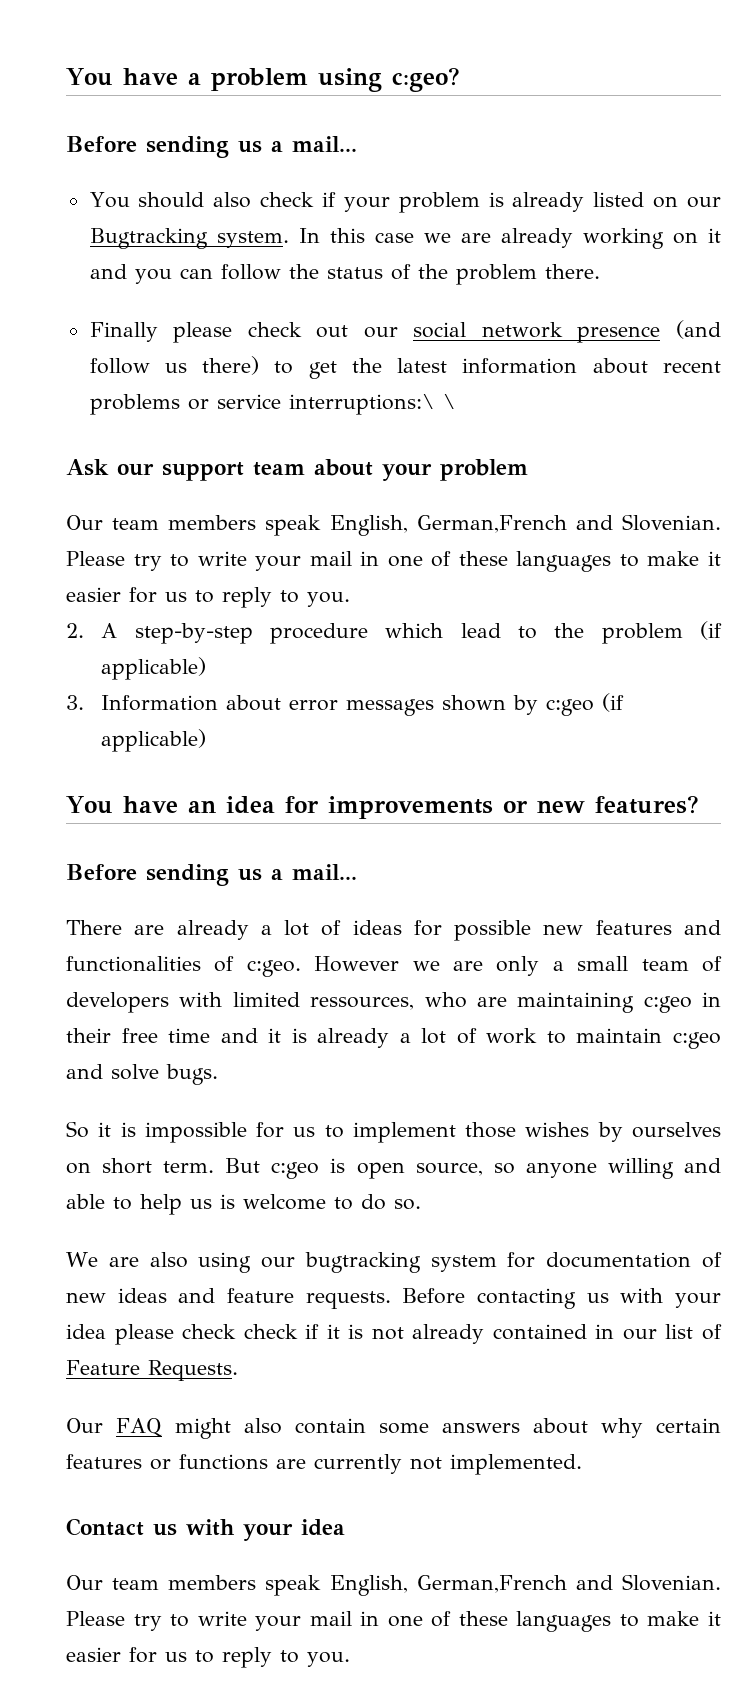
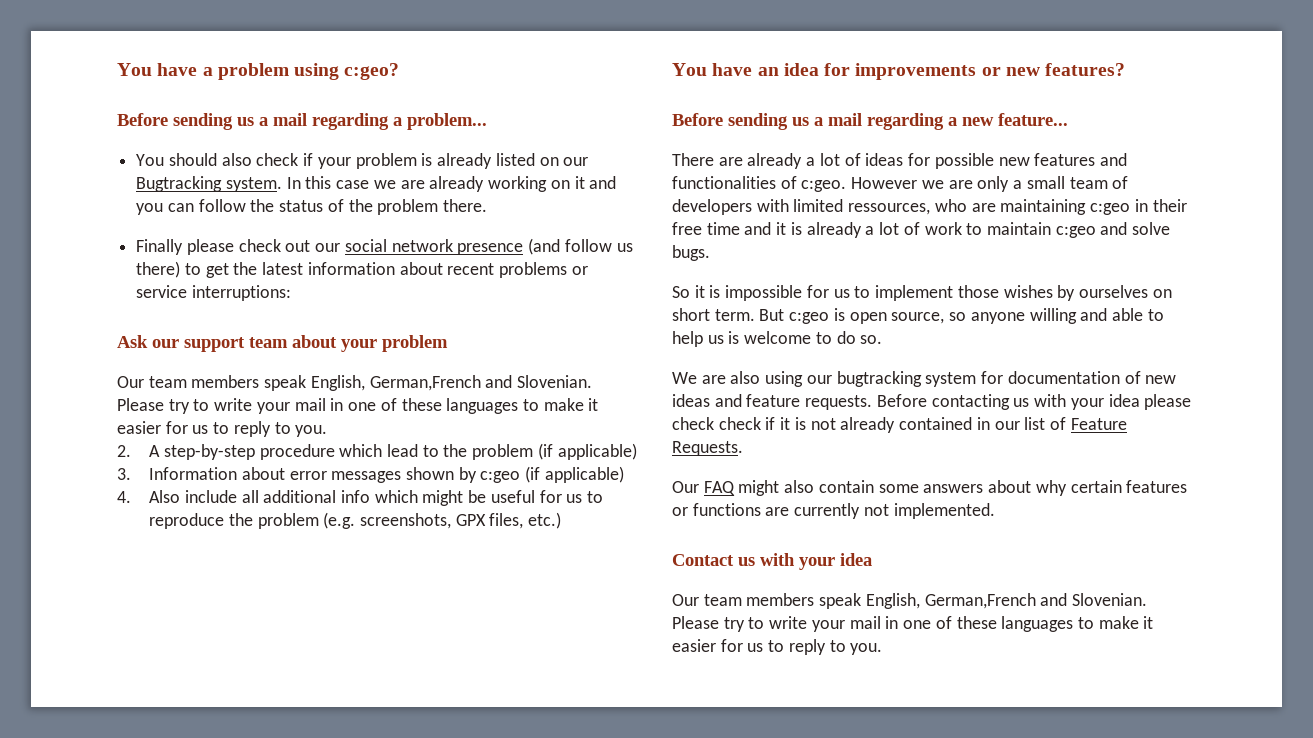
  You have a problem using c:geo?
- Before sending us a mail...
+ Before sending us a mail regarding a problem...
- Finally please check out our social network presence (and follow us there) to get the latest information about recent problems or service interruptions:\ \
+ Finally please check out our social network presence (and follow us there) to get the latest information about recent problems or service interruptions:
+ 4. Also include all additional info which might be useful for us to reproduce the problem (e.g. screenshots, GPX files, etc.)
  You have an idea for improvements or new features?
- Before sending us a mail...
+ Before sending us a mail regarding a new feature...

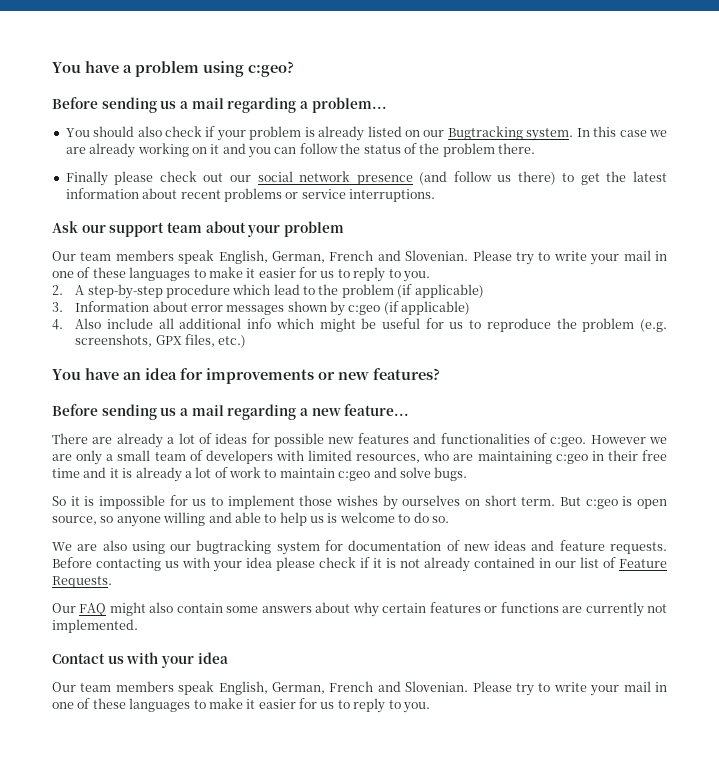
- Finally please check out our social network presence (and follow us there) to get the latest information about recent problems or service interruptions:
+ Finally please check out our social network presence (and follow us there) to get the latest information about recent problems or service interruptions.
  Ask our support team about your problem
- Our team members speak English, German,French and Slovenian.
+ Our team members speak English, German, French and Slovenian.
- However we are only a small team of developers with limited ressources, who are maintaining c:geo in their free time and it is already a lot of work to maintain c:geo and solve bugs.
+ However we are only a small team of developers with limited resources, who are maintaining c:geo in their free time and it is already a lot of work to maintain c:geo and solve bugs.
- Before contacting us with your idea please check check if it is not already contained in our list of Feature Requests.
+ Before contacting us with your idea please check if it is not already contained in our list of Feature Requests.
  Contact us with your idea
- Our team members speak English, German,French and Slovenian.
+ Our team members speak English, German, French and Slovenian.

